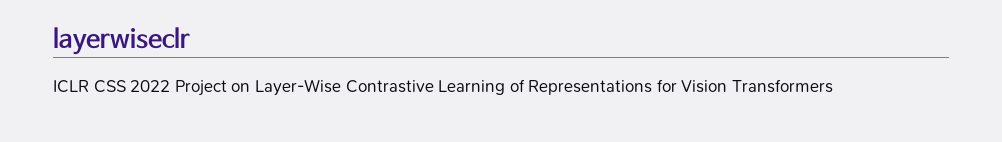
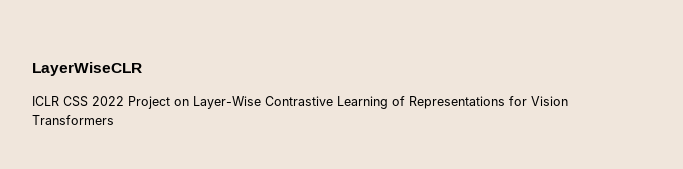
- layerwiseclr
+ LayerWiseCLR

